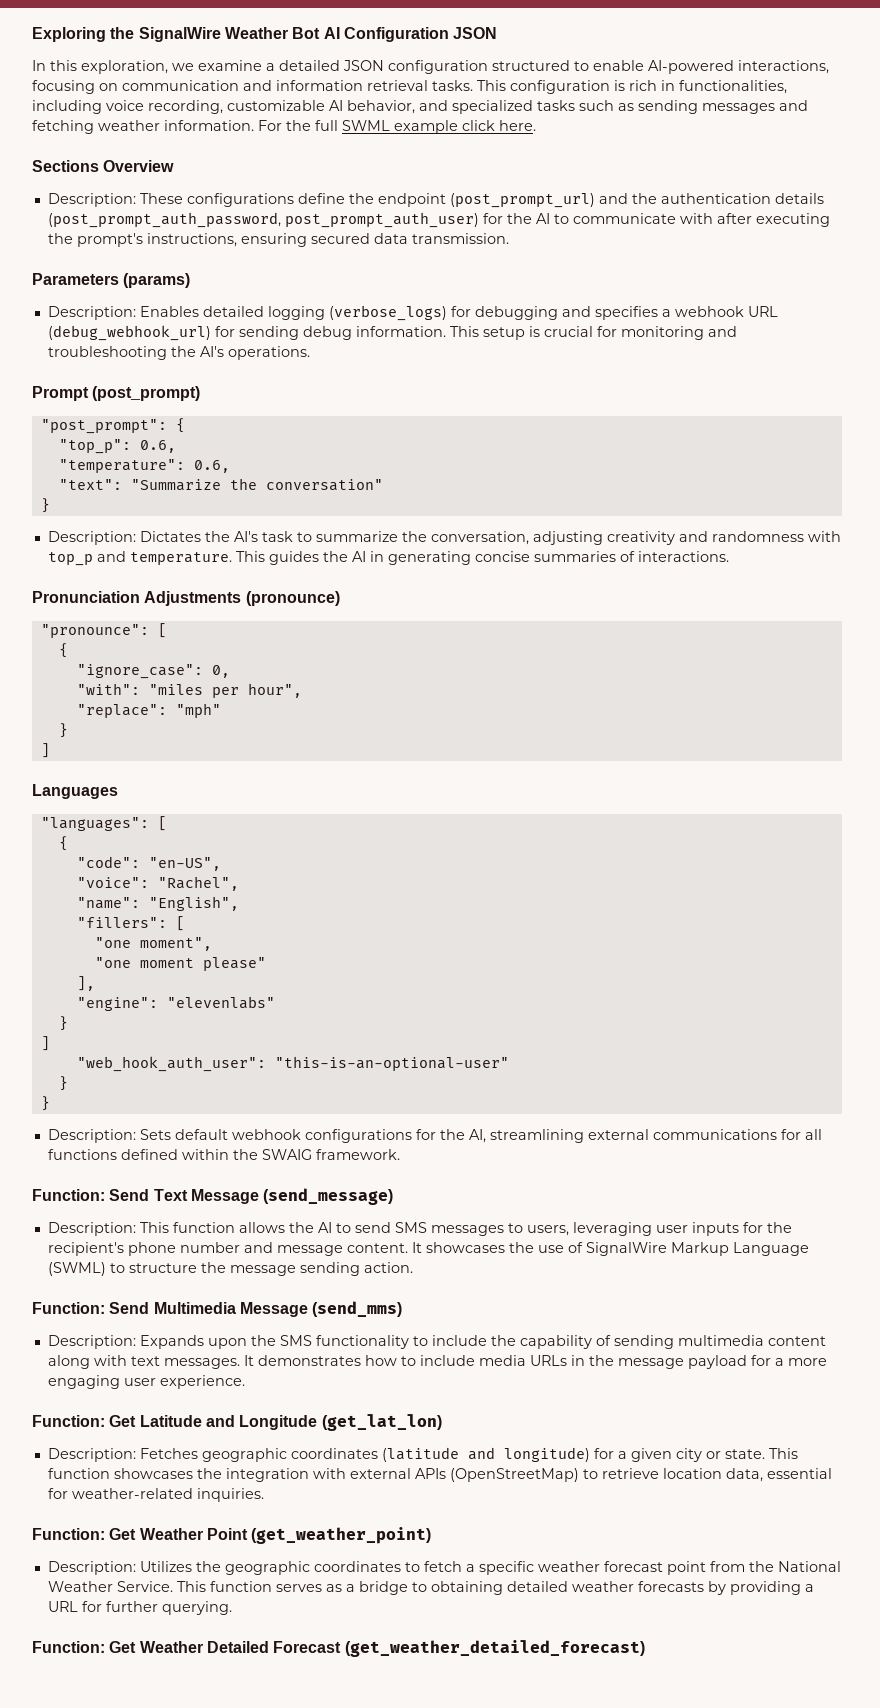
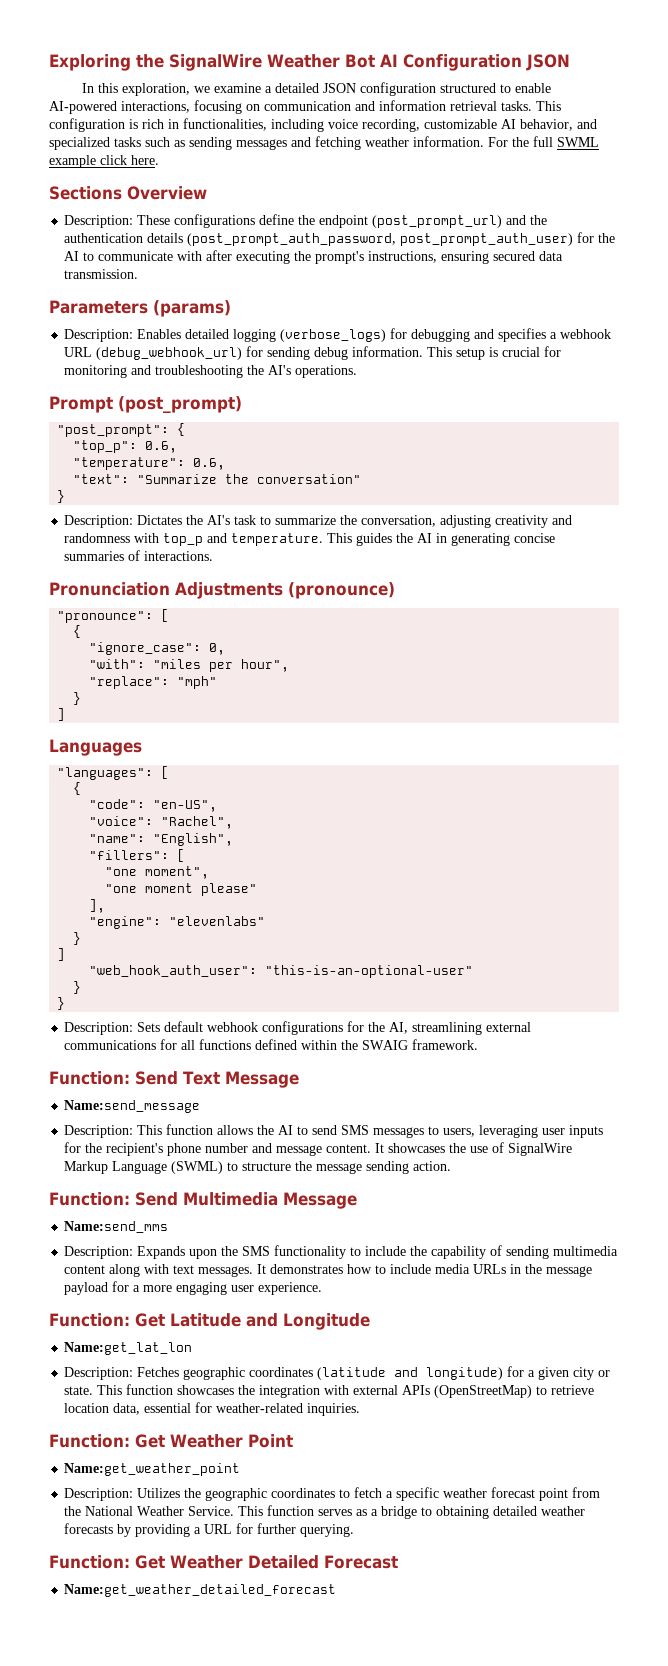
- Function: Send Text Message (send_message)
+ Function: Send Text Message
+ Name:send_message
- Function: Send Multimedia Message (send_mms)
+ Function: Send Multimedia Message
+ Name:send_mms
- Function: Get Latitude and Longitude (get_lat_lon)
+ Function: Get Latitude and Longitude
+ Name:get_lat_lon
- Function: Get Weather Point (get_weather_point)
+ Function: Get Weather Point
+ Name:get_weather_point
- Function: Get Weather Detailed Forecast (get_weather_detailed_forecast)
+ Function: Get Weather Detailed Forecast
+ Name:get_weather_detailed_forecast

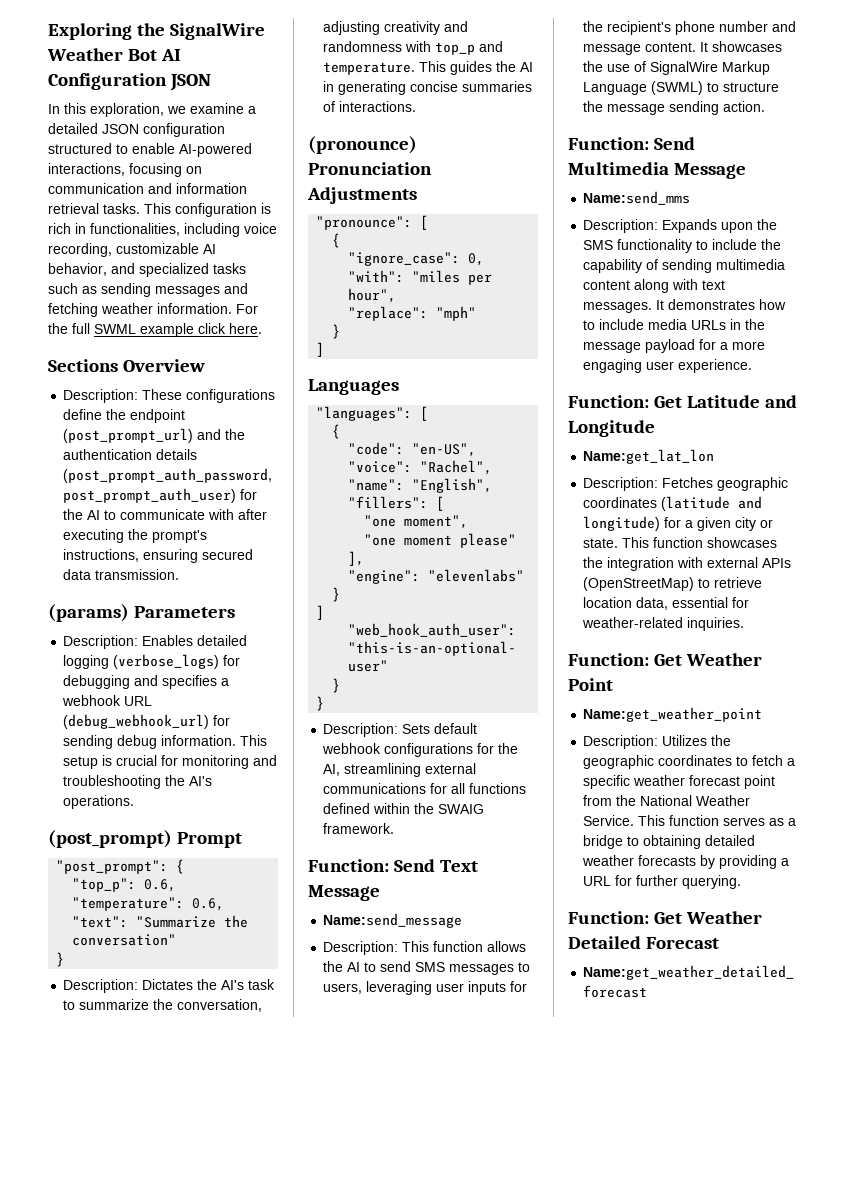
- Parameters (params)
+ (params) Parameters
- Prompt (post_prompt)
+ (post_prompt) Prompt
- Pronunciation Adjustments (pronounce)
+ (pronounce) Pronunciation Adjustments

